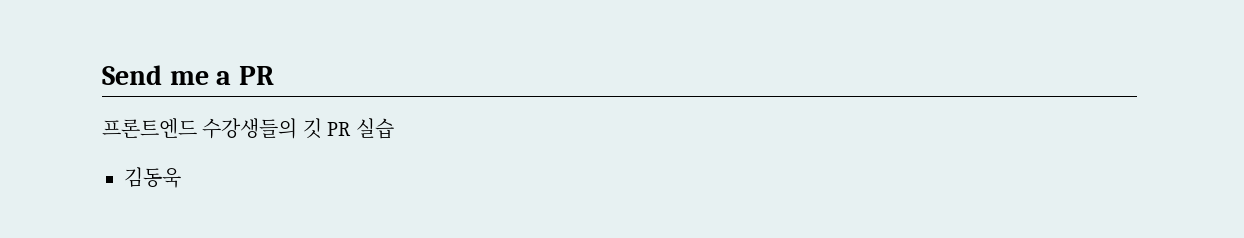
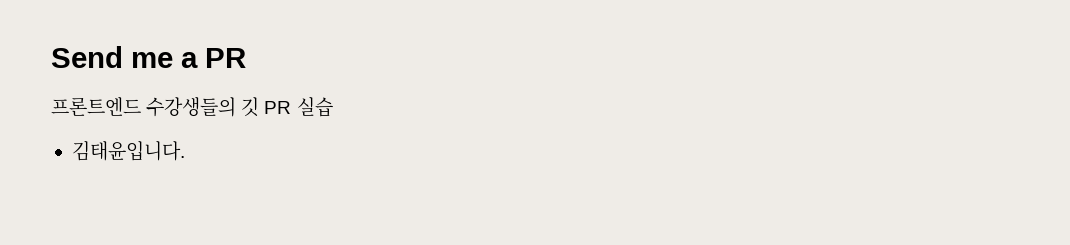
- 김동욱
+ 김태윤입니다.

